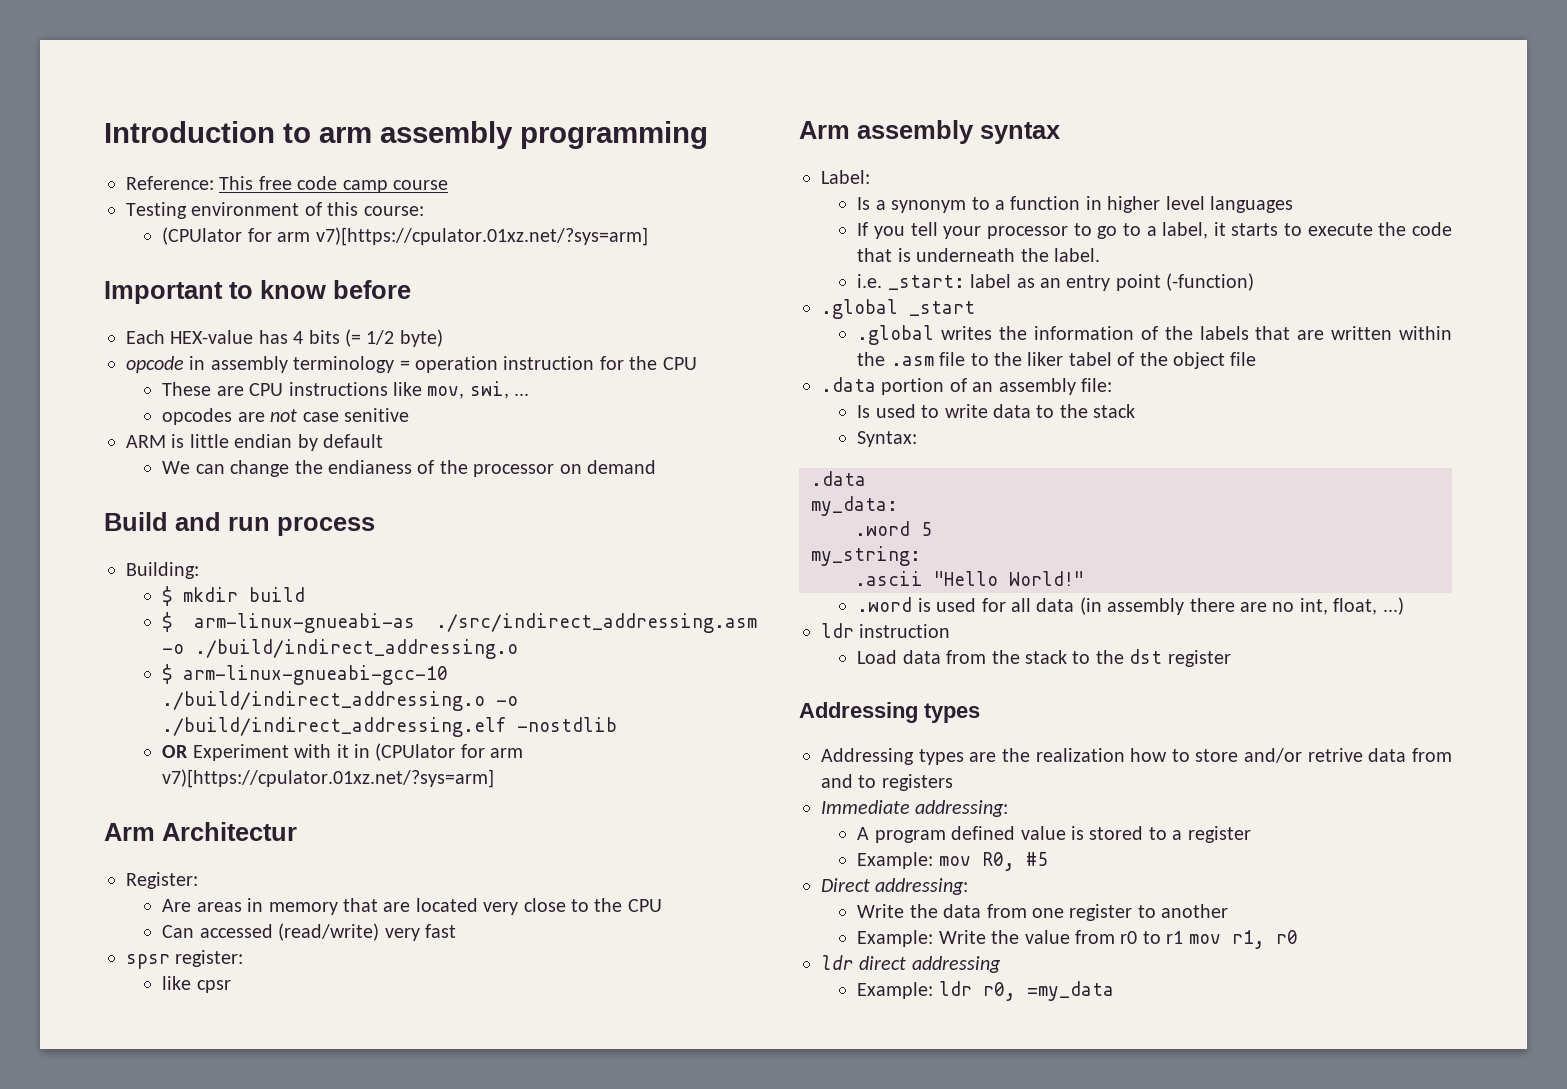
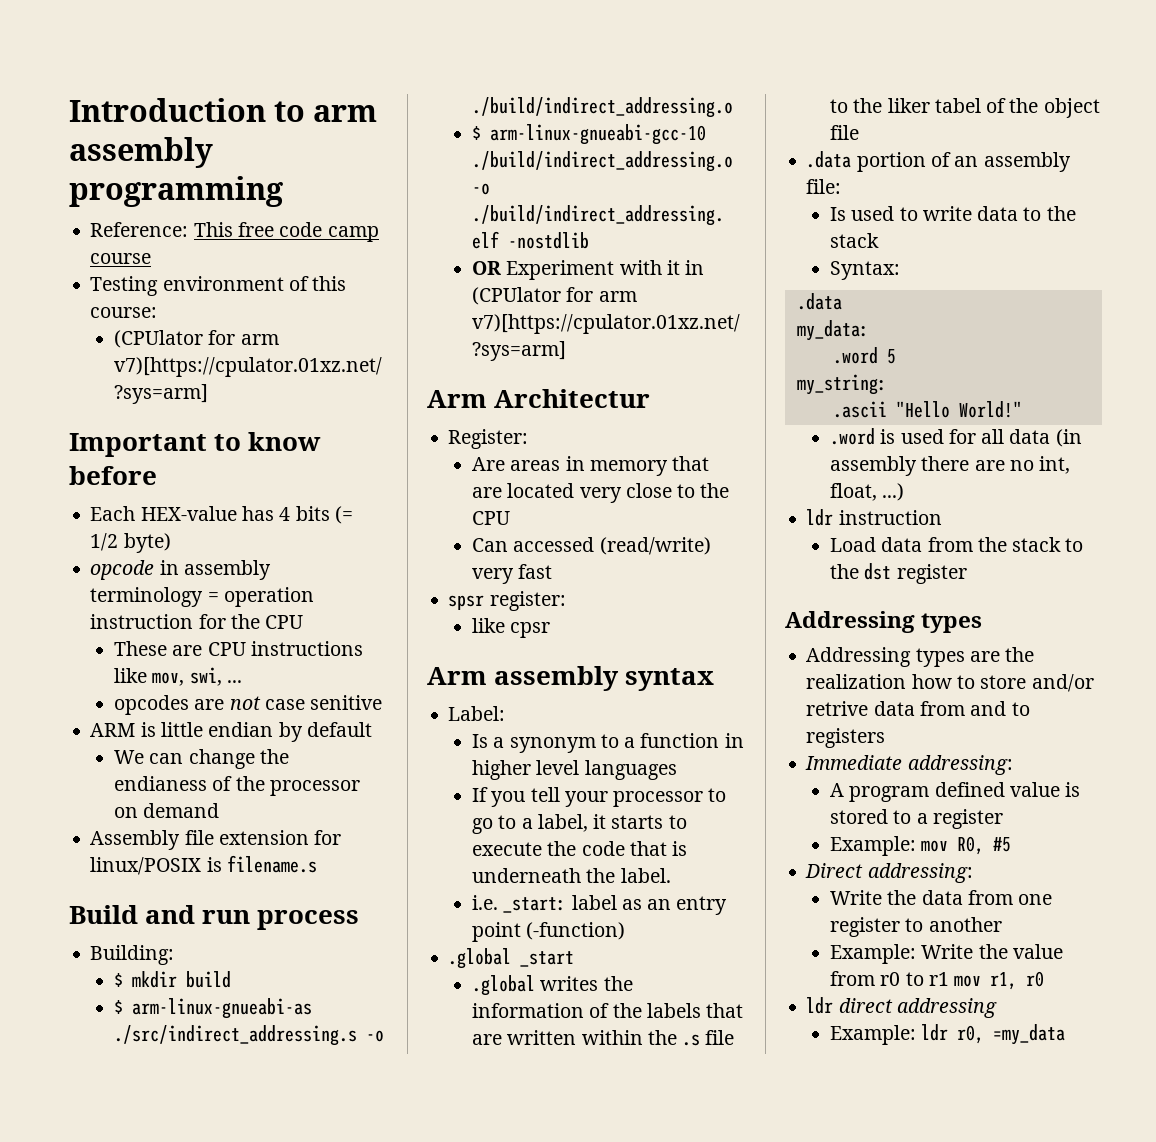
+ Assembly file extension for linux/POSIX is filename.s
- $ arm-linux-gnueabi-as ./src/indirect_addressing.asm -o ./build/indirect_addressing.o
+ $ arm-linux-gnueabi-as ./src/indirect_addressing.s -o ./build/indirect_addressing.o
- .global writes the information of the labels that are written within the .asm file to the liker tabel of the object file
+ .global writes the information of the labels that are written within the .s file to the liker tabel of the object file

